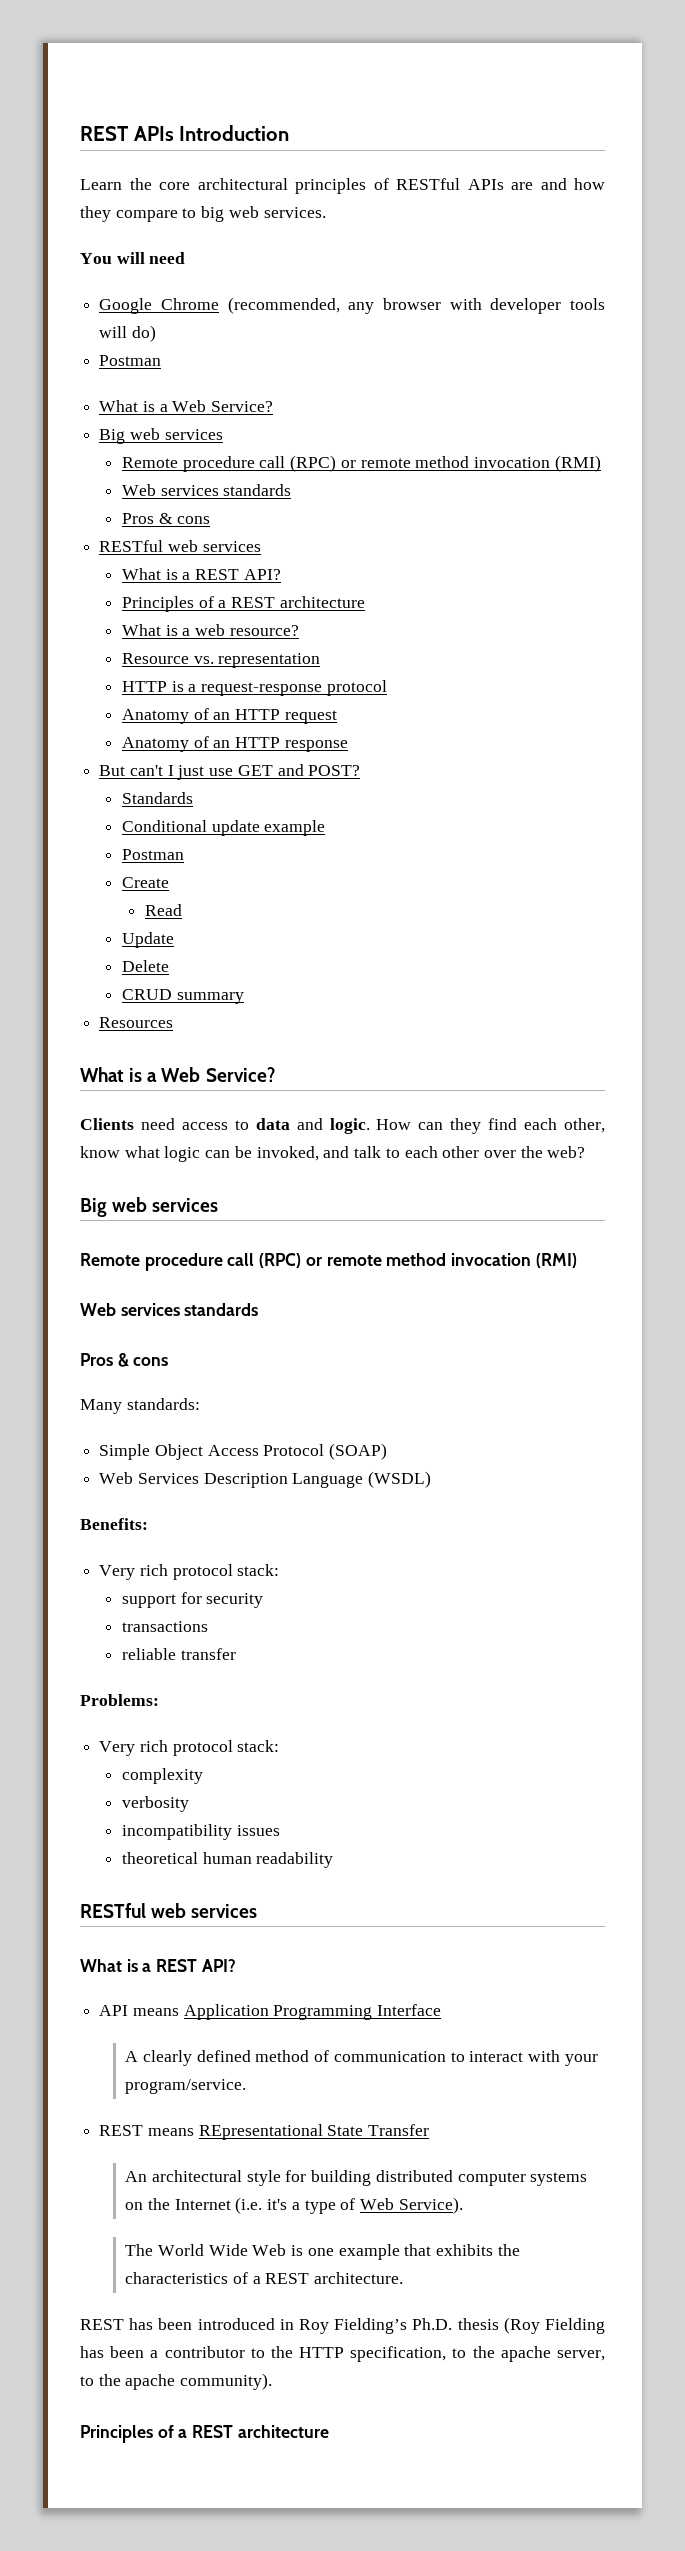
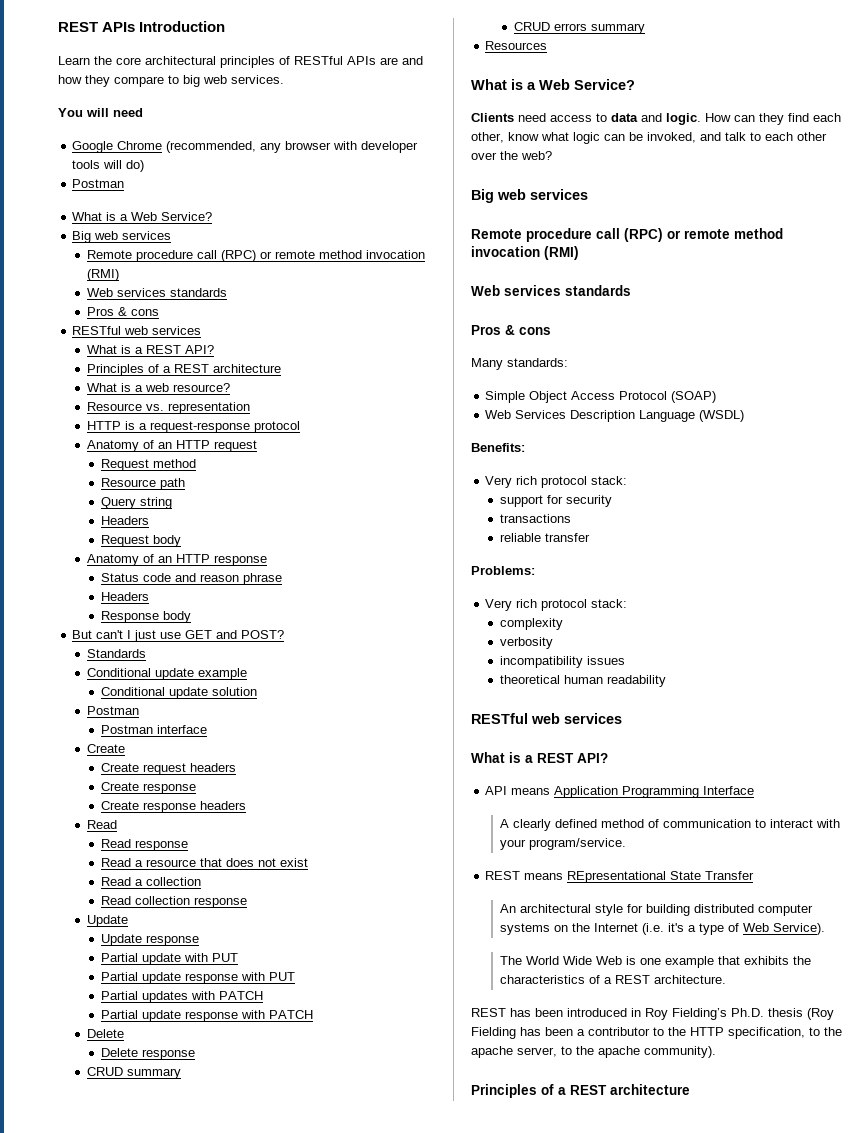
+ Request method
+ Resource path
+ Query string
+ Headers
+ Request body
+ Status code and reason phrase
+ Headers
+ Response body
  Conditional update example
+ Conditional update solution
  Postman
+ Postman interface
+ Create request headers
+ Create response
+ Create response headers
  Read
+ Read response
+ Read a resource that does not exist
+ Read a collection
+ Read collection response
  Update
+ Update response
+ Partial update with PUT
+ Partial update response with PUT
+ Partial updates with PATCH
+ Partial update response with PATCH
  Delete
+ Delete response
+ CRUD errors summary

